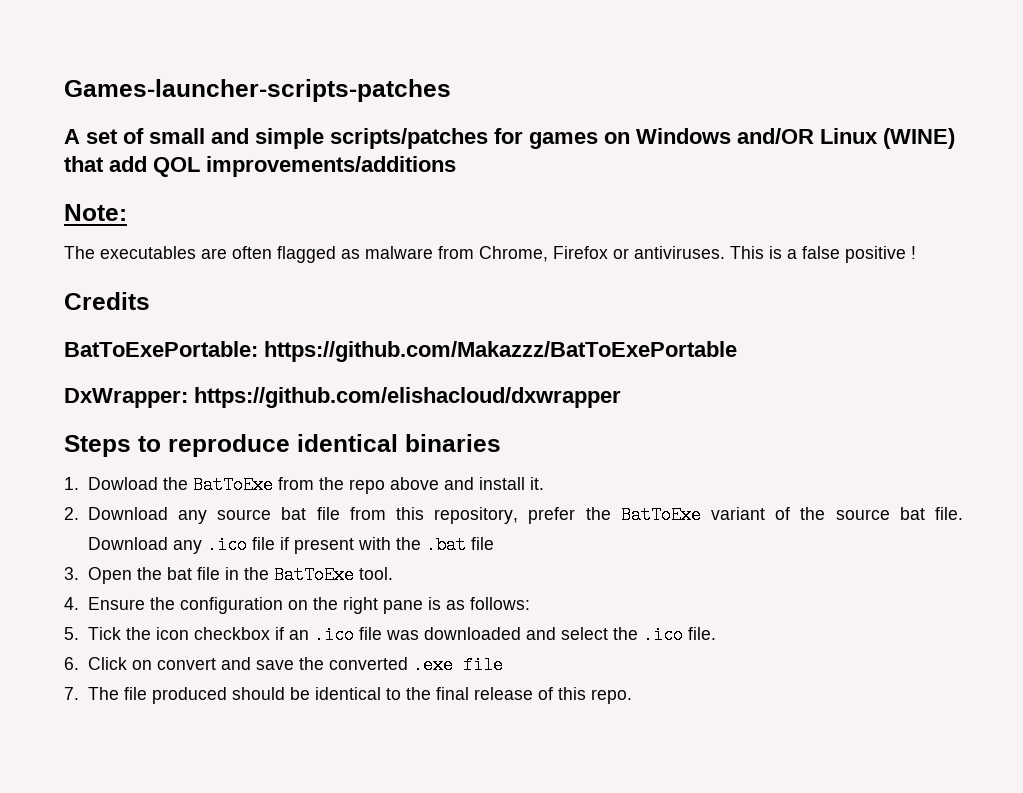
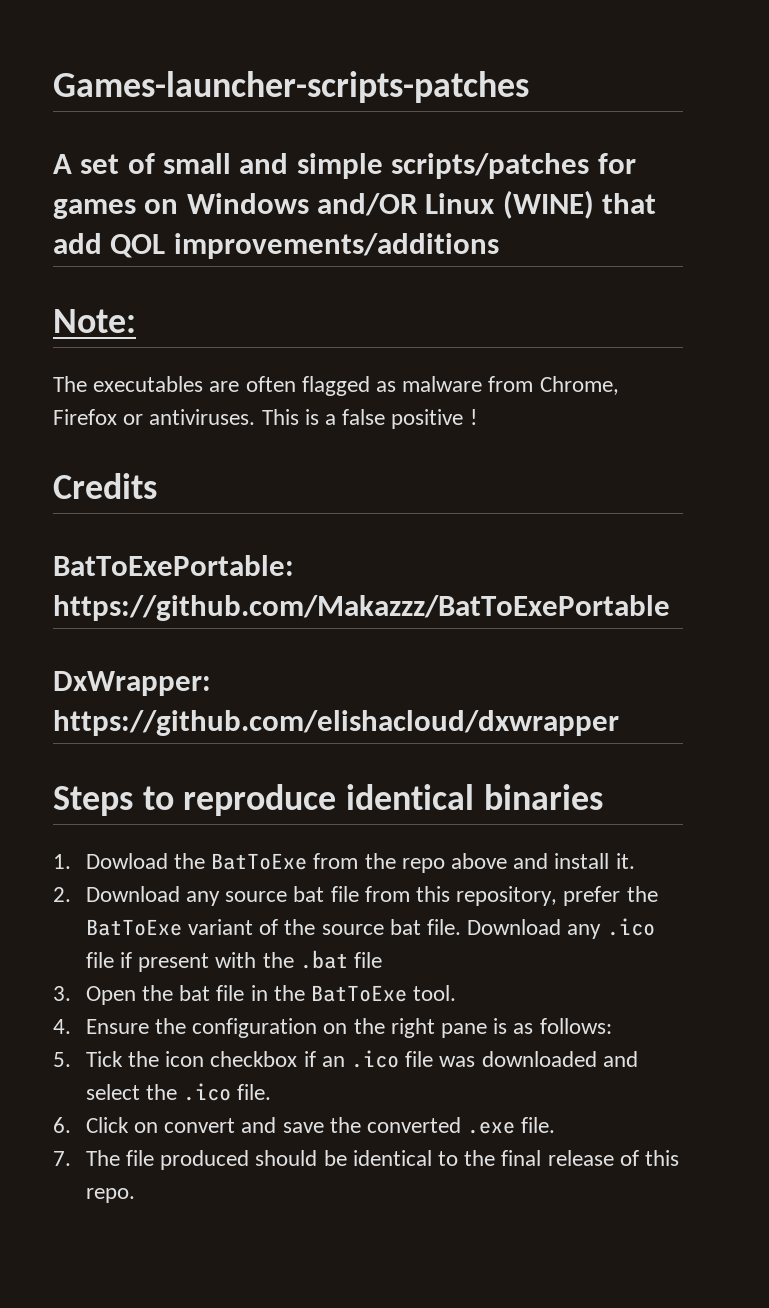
- 6. Click on convert and save the converted .exe file
+ 6. Click on convert and save the converted .exe file.

